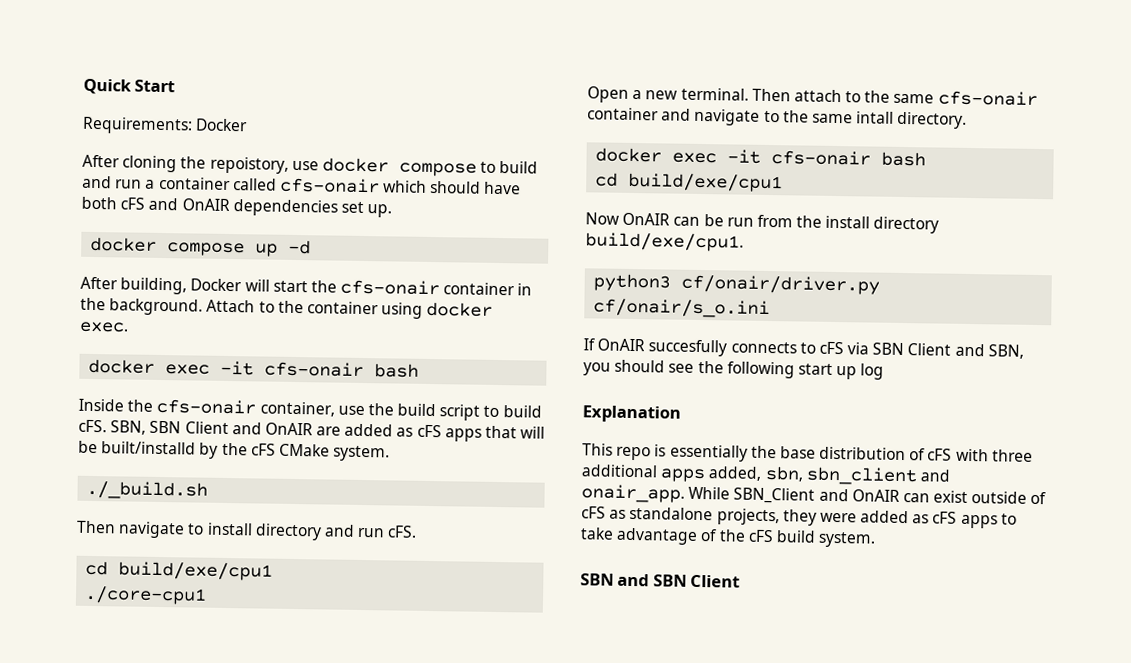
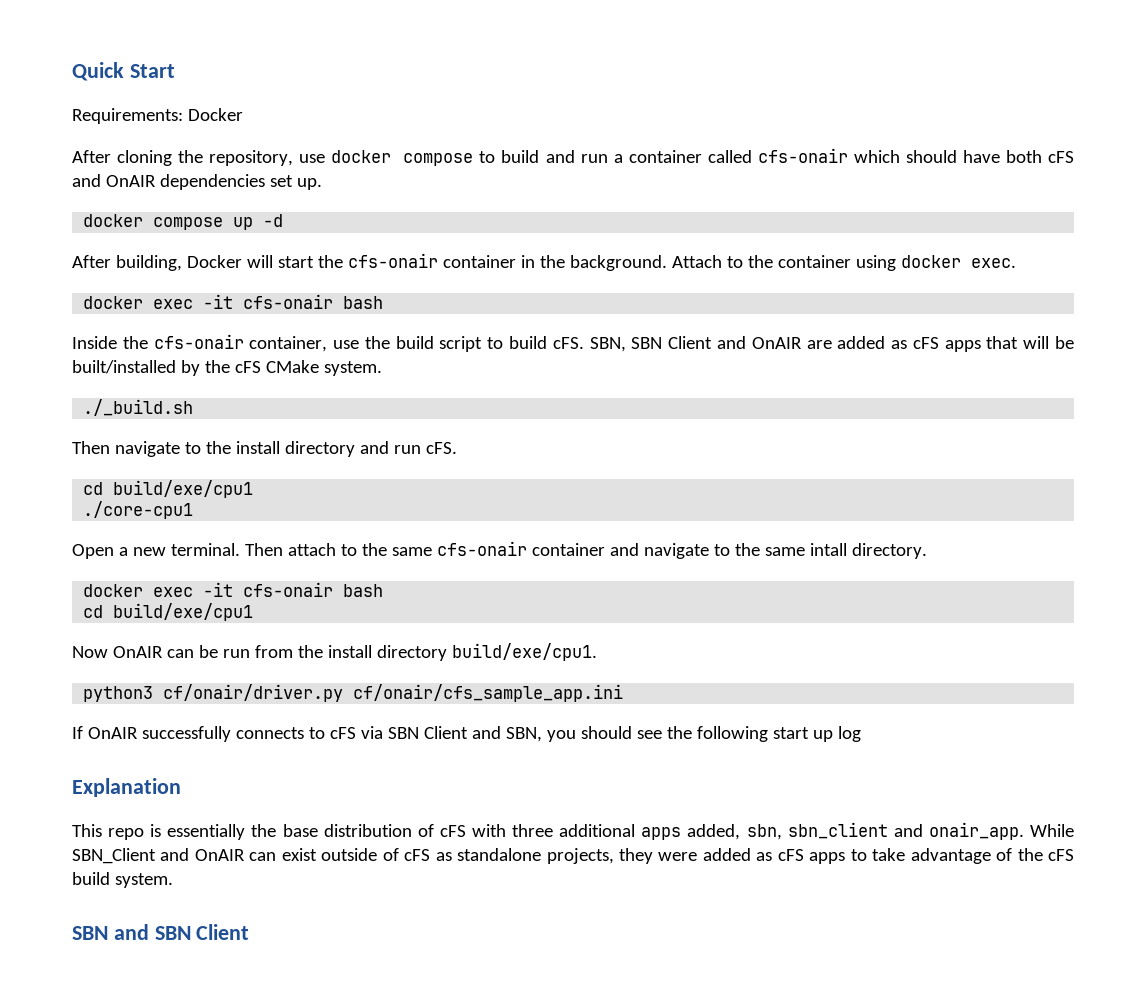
- After cloning the repoistory, use docker compose to build and run a container called cfs-onair which should have both cFS and OnAIR dependencies set up.
+ After cloning the repository, use docker compose to build and run a container called cfs-onair which should have both cFS and OnAIR dependencies set up.
- SBN, SBN Client and OnAIR are added as cFS apps that will be built/installd by the cFS CMake system.
+ SBN, SBN Client and OnAIR are added as cFS apps that will be built/installed by the cFS CMake system.
- Then navigate to install directory and run cFS.
+ Then navigate to the install directory and run cFS.
- python3 cf/onair/driver.py cf/onair/s_o.ini
+ python3 cf/onair/driver.py cf/onair/cfs_sample_app.ini
- If OnAIR succesfully connects to cFS via SBN Client and SBN, you should see the following start up log
+ If OnAIR successfully connects to cFS via SBN Client and SBN, you should see the following start up log

